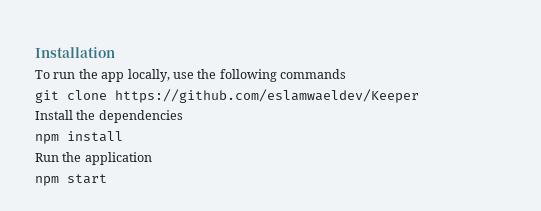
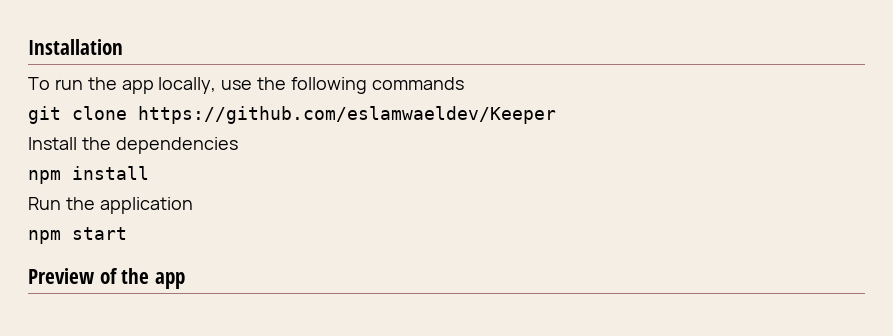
+ Preview of the app

